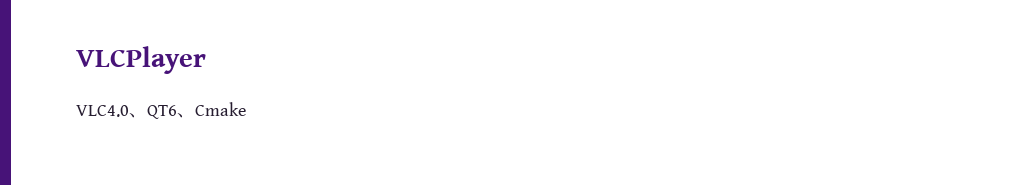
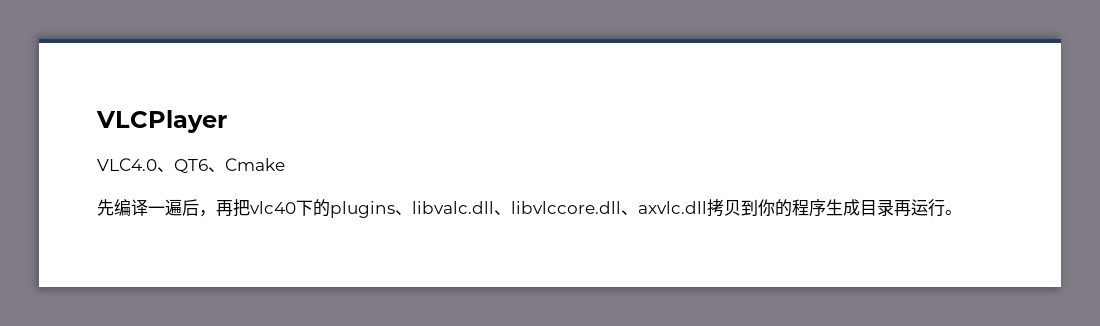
+ 先编译一遍后，再把vlc40下的plugins、libvalc.dll、libvlccore.dll、axvlc.dll拷贝到你的程序生成目录再运行。

